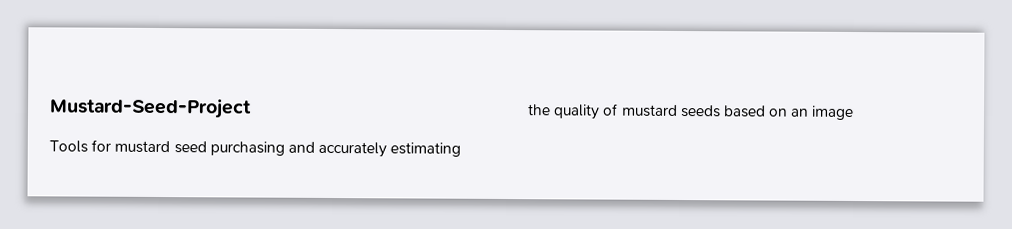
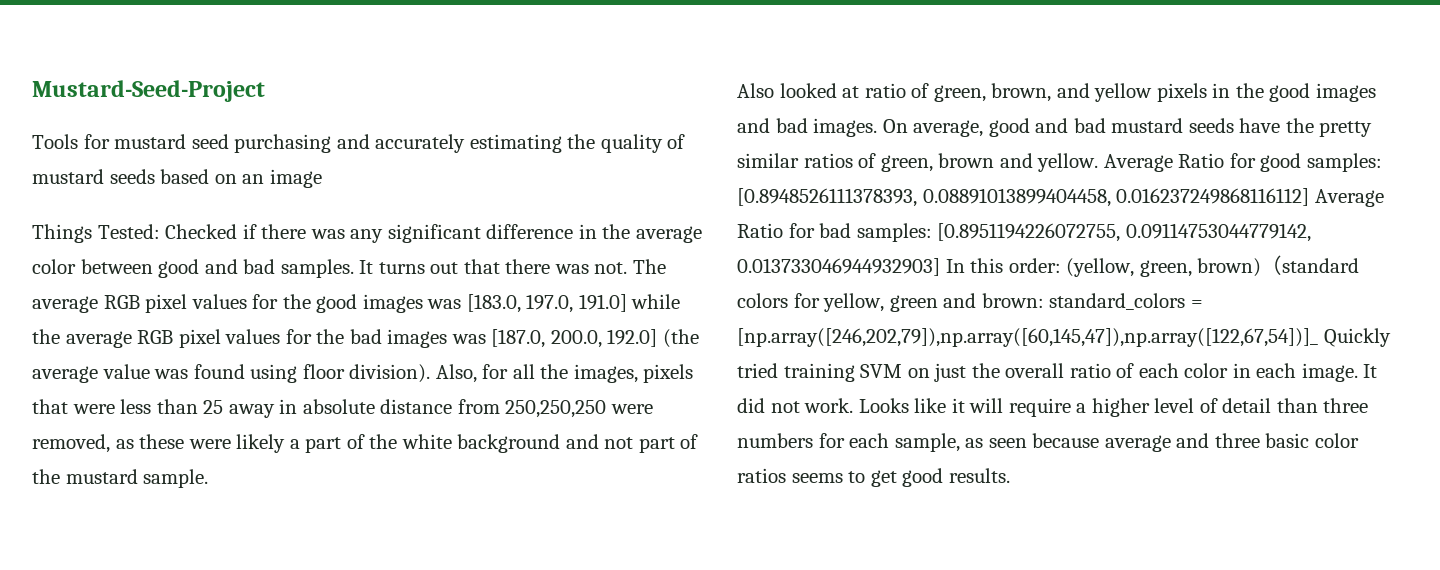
+ Things Tested: Checked if there was any significant difference in the average color between good and bad samples. It turns out that there was not. The average RGB pixel values for the good images was [183.0, 197.0, 191.0] while the average RGB pixel values for the bad images was [187.0, 200.0, 192.0] (the average value was found using floor division). Also, for all the images, pixels that were less than 25 away in absolute distance from 250,250,250 were removed, as these were likely a part of the white background and not part of the mustard sample.
+ Also looked at ratio of green, brown, and yellow pixels in the good images and bad images. On average, good and bad mustard seeds have the pretty similar ratios of green, brown and yellow. Average Ratio for good samples: [0.8948526111378393, 0.08891013899404458, 0.016237249868116112] Average Ratio for bad samples: [0.8951194226072755, 0.09114753044779142, 0.013733046944932903] In this order: (yellow, green, brown)（standard colors for yellow, green and brown: standard_colors = [np.array([246,202,79]),np.array([60,145,47]),np.array([122,67,54])]_ Quickly tried training SVM on just the overall ratio of each color in each image. It did not work. Looks like it will require a higher level of detail than three numbers for each sample, as seen because average and three basic color ratios seems to get good results.

